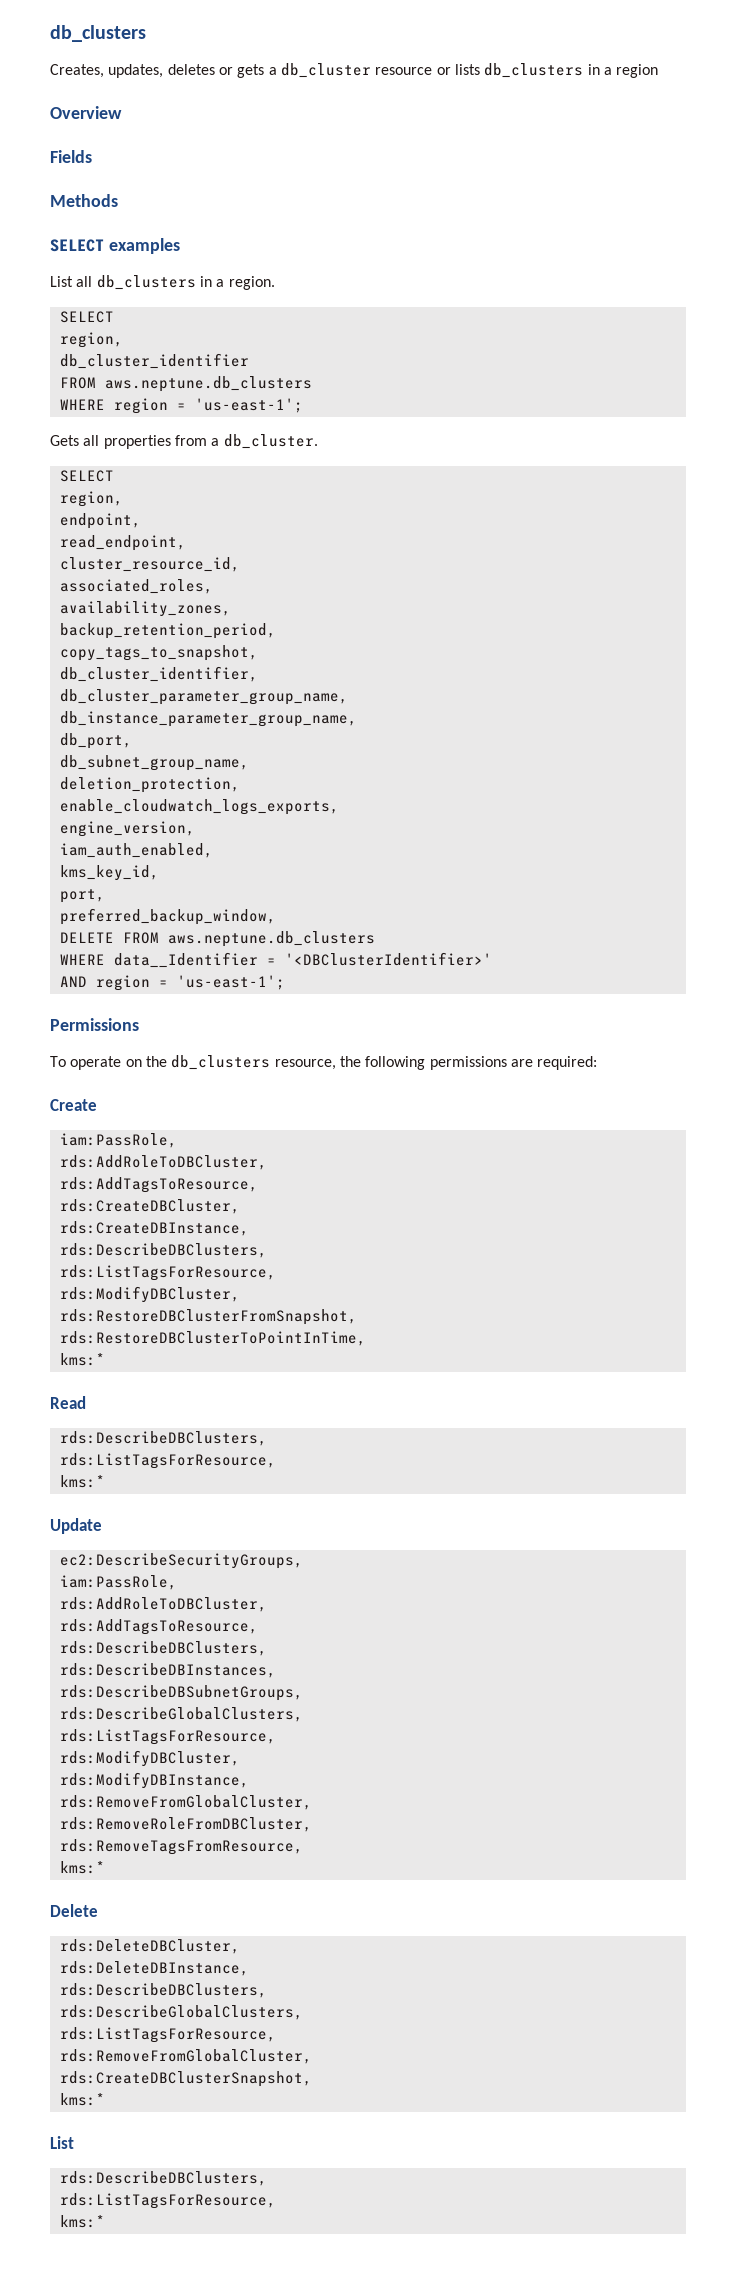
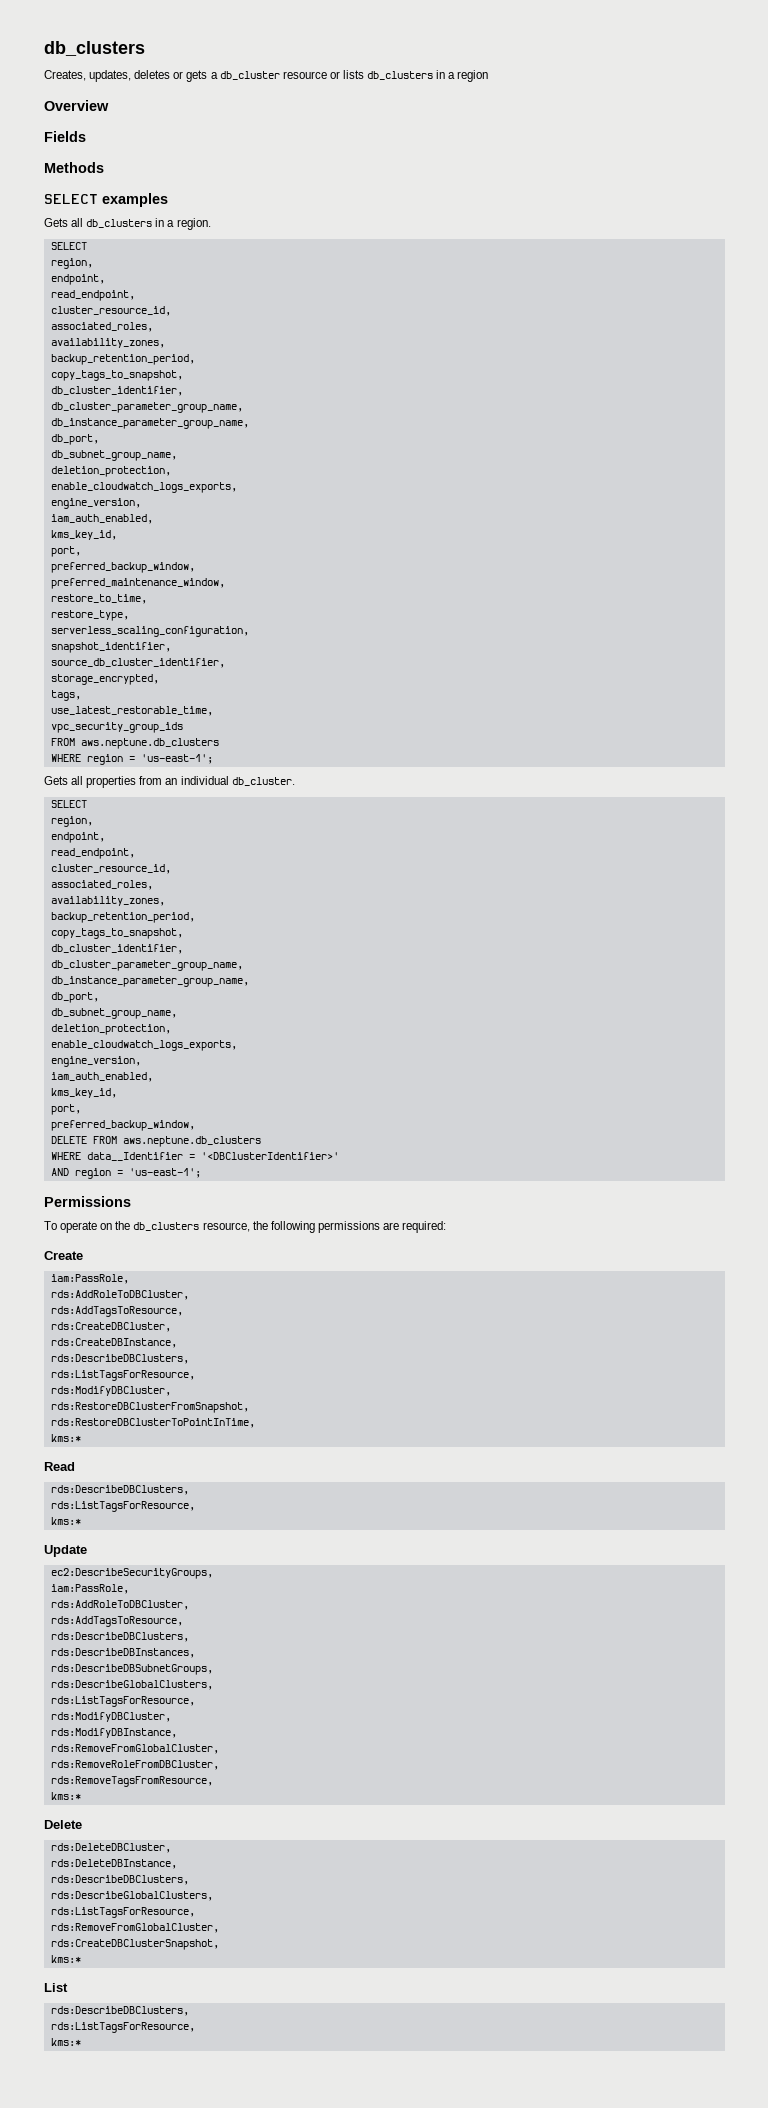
- List all db_clusters in a region.
+ Gets all db_clusters in a region.
  SELECT
  region,
- db_cluster_identifier
+ endpoint,
+ read_endpoint,
+ cluster_resource_id,
+ associated_roles,
+ availability_zones,
+ backup_retention_period,
+ copy_tags_to_snapshot,
+ db_cluster_identifier,
+ db_cluster_parameter_group_name,
+ db_instance_parameter_group_name,
+ db_port,
+ db_subnet_group_name,
+ deletion_protection,
+ enable_cloudwatch_logs_exports,
+ engine_version,
+ iam_auth_enabled,
+ kms_key_id,
+ port,
+ preferred_backup_window,
+ preferred_maintenance_window,
+ restore_to_time,
+ restore_type,
+ serverless_scaling_configuration,
+ snapshot_identifier,
+ source_db_cluster_identifier,
+ storage_encrypted,
+ tags,
+ use_latest_restorable_time,
+ vpc_security_group_ids
- Gets all properties from a db_cluster.
+ Gets all properties from an individual db_cluster.

